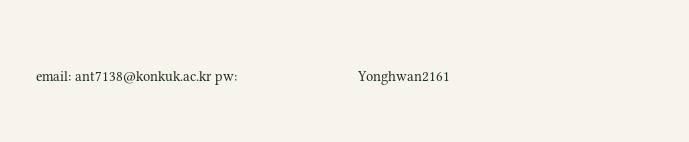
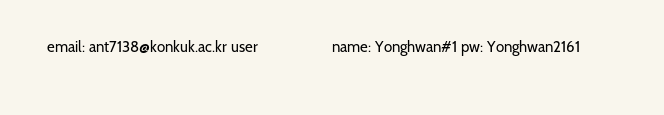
- email: ant7138@konkuk.ac.kr pw: Yonghwan2161
+ email: ant7138@konkuk.ac.kr user name: Yonghwan#1 pw: Yonghwan2161

